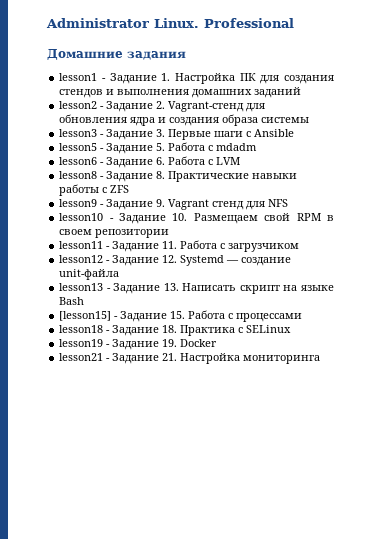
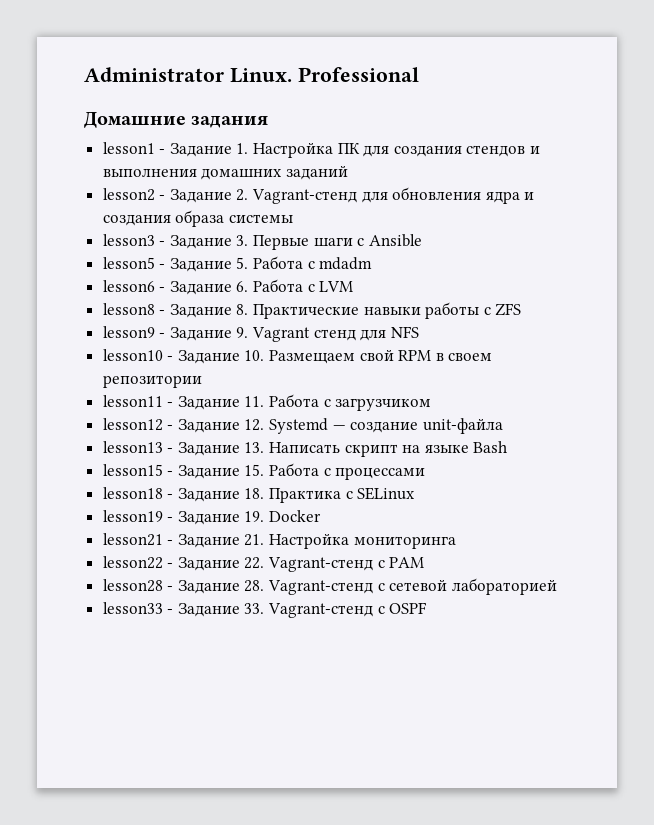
- [lesson15] - Задание 15. Работа с процессами
+ lesson15 - Задание 15. Работа с процессами
+ lesson22 - Задание 22. Vagrant-стенд c PAM
+ lesson28 - Задание 28. Vagrant-стенд c сетевой лабораторией
+ lesson33 - Задание 33. Vagrant-стенд c OSPF

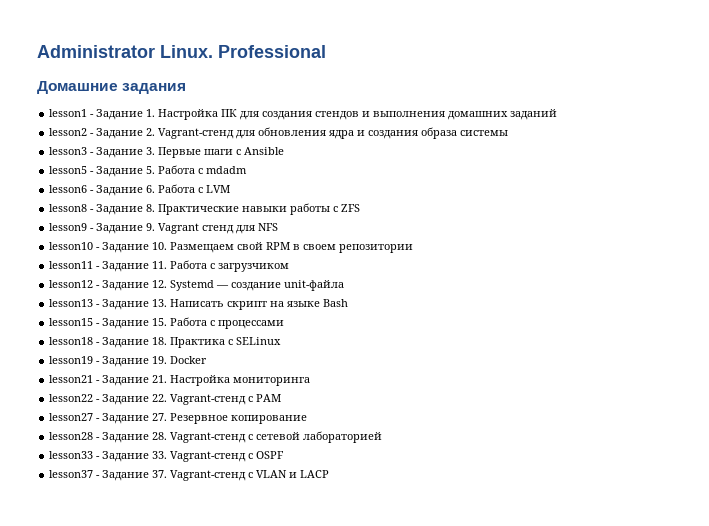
+ lesson27 - Задание 27. Резервное копирование
+ lesson37 - Задание 37. Vagrant-стенд c VLAN и LACP

